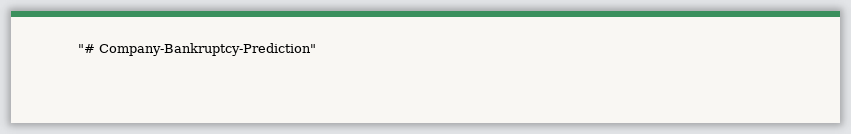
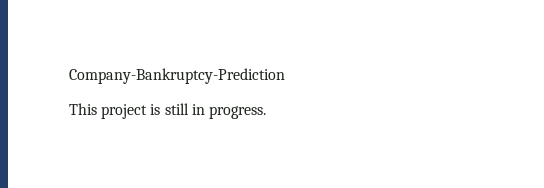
- "# Company-Bankruptcy-Prediction"
+ Company-Bankruptcy-Prediction
+ This project is still in progress.

